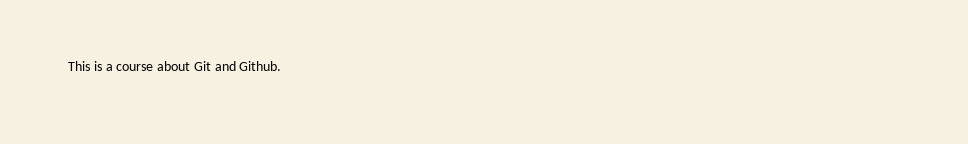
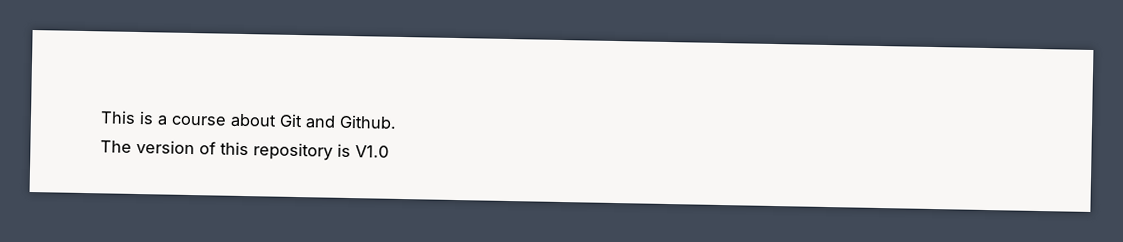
+ The version of this repository is V1.0

